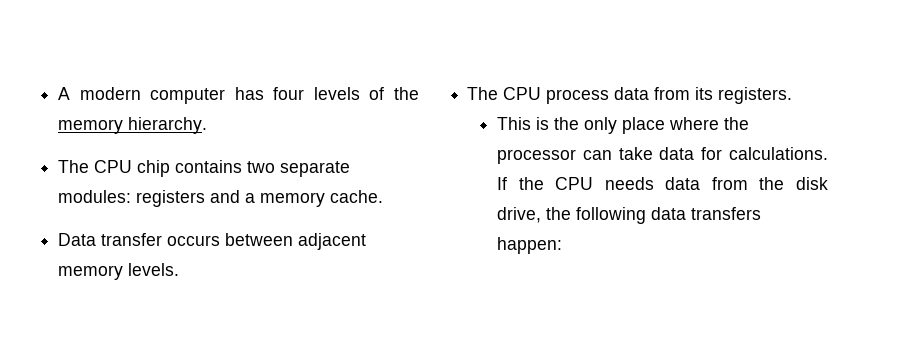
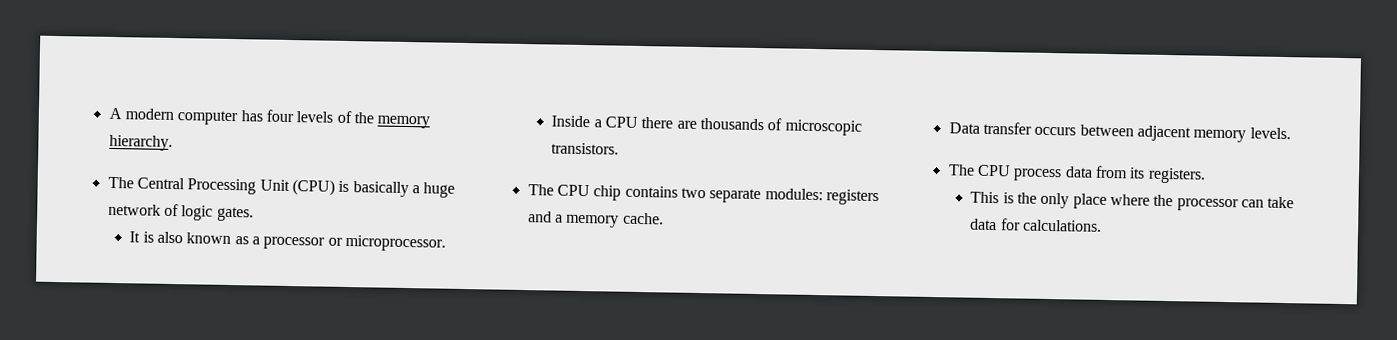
+ The Central Processing Unit (CPU) is basically a huge network of logic gates.
+ It is also known as a processor or microprocessor.
+ Inside a CPU there are thousands of microscopic transistors.
- If the CPU needs data from the disk drive, the following data transfers happen:

